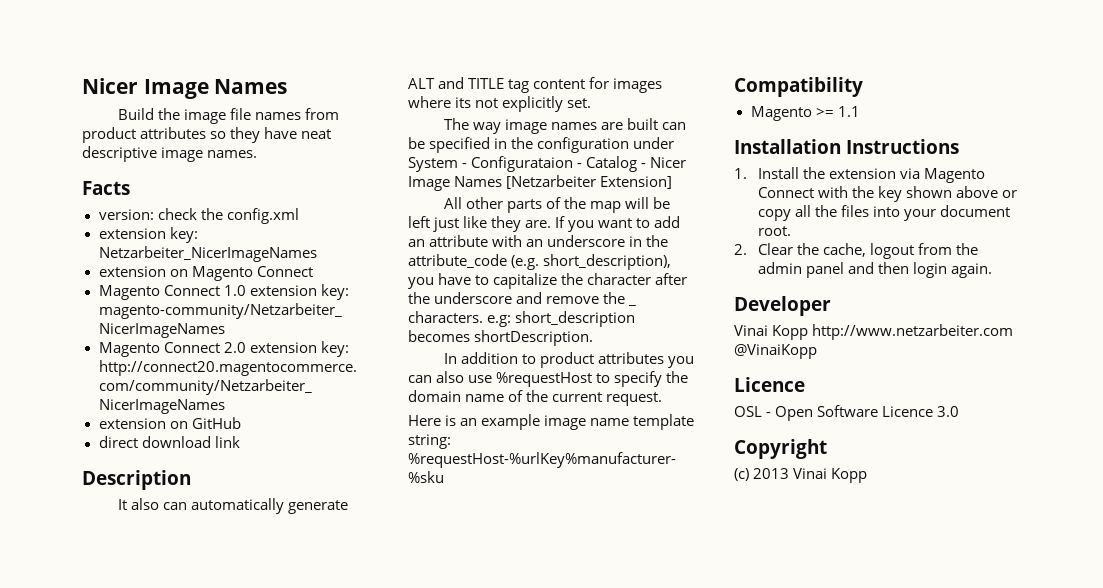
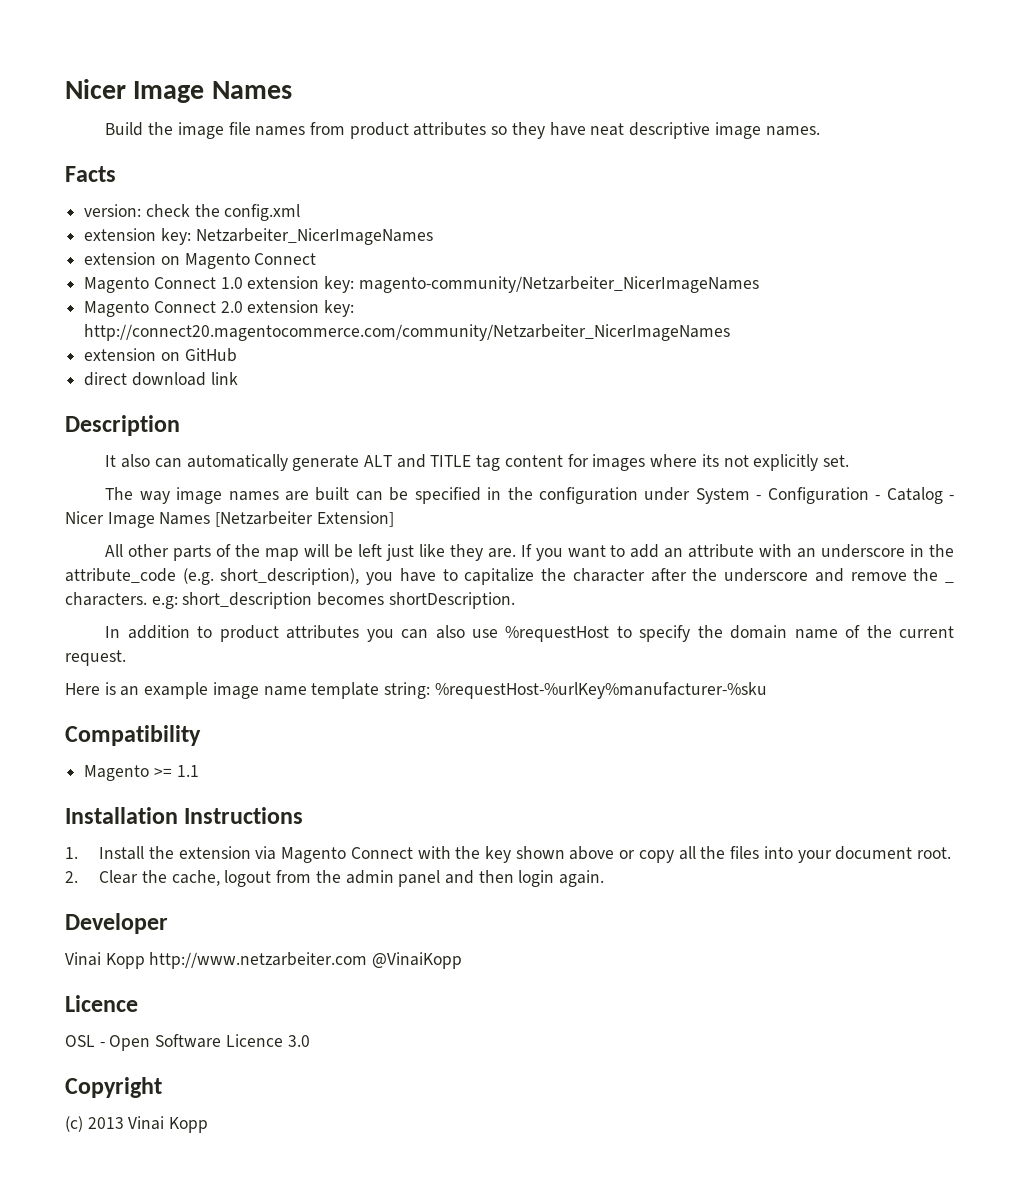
- The way image names are built can be specified in the configuration under System - Configurataion - Catalog - Nicer Image Names [Netzarbeiter Extension]
+ The way image names are built can be specified in the configuration under System - Configuration - Catalog - Nicer Image Names [Netzarbeiter Extension]

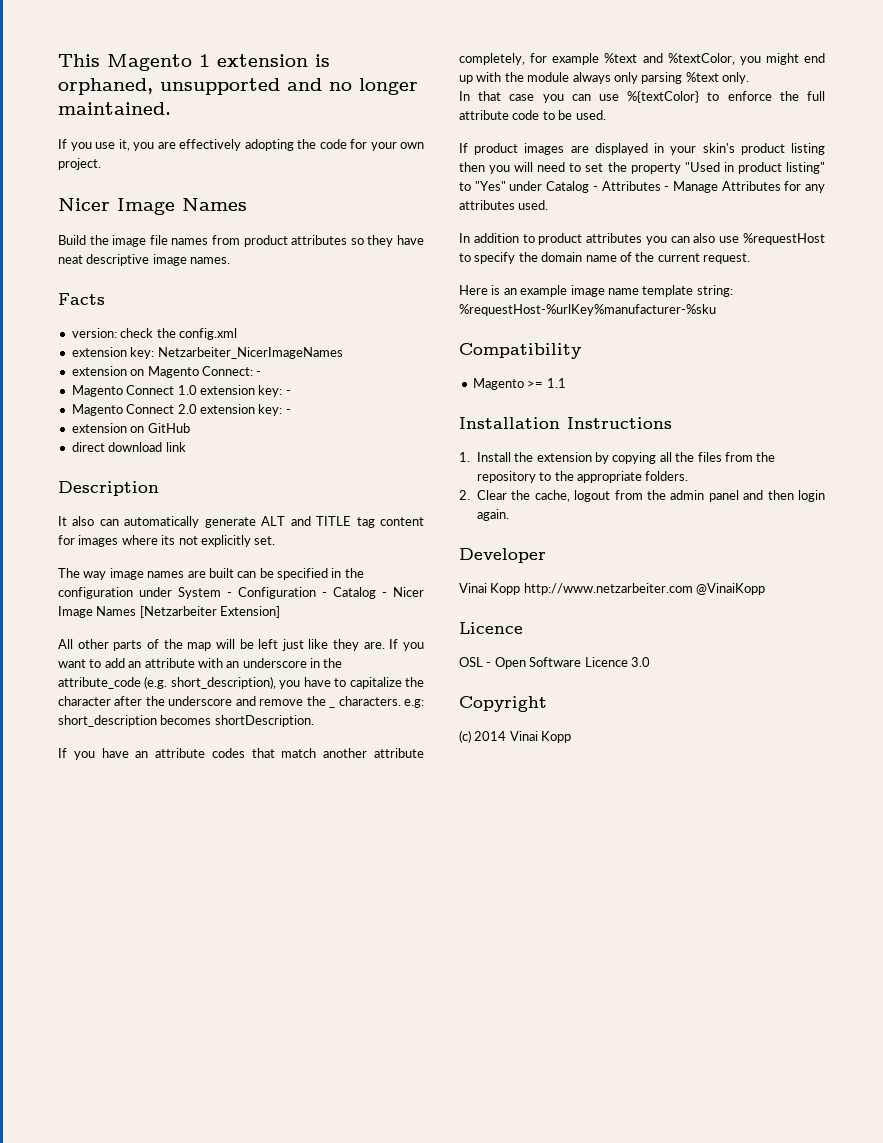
+ This Magento 1 extension is orphaned, unsupported and no longer maintained.
+ If you use it, you are effectively adopting the code for your own project.
- extension on Magento Connect
+ extension on Magento Connect: -
- Magento Connect 1.0 extension key: magento-community/Netzarbeiter_NicerImageNames
+ Magento Connect 1.0 extension key: -
- Magento Connect 2.0 extension key: http://connect20.magentocommerce.com/community/Netzarbeiter_NicerImageNames
+ Magento Connect 2.0 extension key: -
+ If you have an attribute codes that match another attribute completely, for example %text and %textColor, you might end up with the module always only parsing %text only.
+ In that case you can use %{textColor} to enforce the full attribute code to be used.
+ If product images are displayed in your skin's product listing then you will need to set the property "Used in product listing" to "Yes" under Catalog - Attributes - Manage Attributes for any attributes used.
- 1. Install the extension via Magento Connect with the key shown above or copy all the files into your document root.
+ 1. Install the extension by copying all the files from the repository to the appropriate folders.
- (c) 2013 Vinai Kopp
+ (c) 2014 Vinai Kopp

